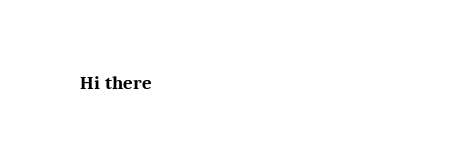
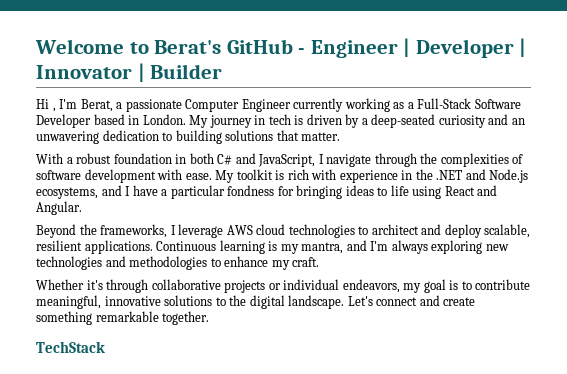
- Hi there
+ Welcome to Berat's GitHub - Engineer | Developer | Innovator | Builder
+ Hi , I'm Berat, a passionate Computer Engineer currently working as a Full-Stack Software Developer based in London. My journey in tech is driven by a deep-seated curiosity and an unwavering dedication to building solutions that matter.
+ With a robust foundation in both C# and JavaScript, I navigate through the complexities of software development with ease. My toolkit is rich with experience in the .NET and Node.js ecosystems, and I have a particular fondness for bringing ideas to life using React and Angular.
+ Beyond the frameworks, I leverage AWS cloud technologies to architect and deploy scalable, resilient applications. Continuous learning is my mantra, and I'm always exploring new technologies and methodologies to enhance my craft.
+ Whether it's through collaborative projects or individual endeavors, my goal is to contribute meaningful, innovative solutions to the digital landscape. Let's connect and create something remarkable together.
+ TechStack

